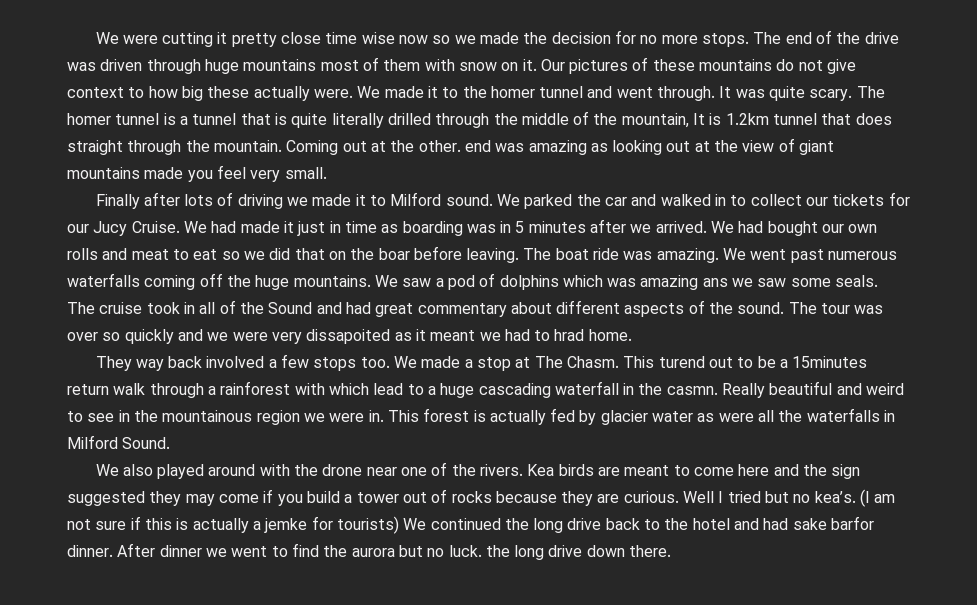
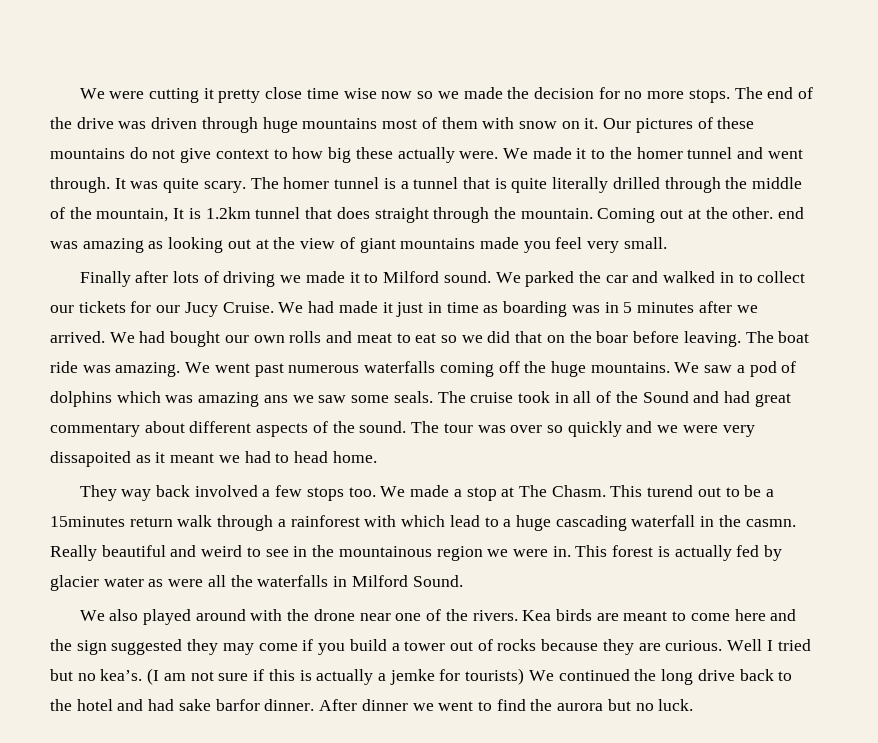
- The tour was over so quickly and we were very dissapoited as it meant we had to hrad home.
+ The tour was over so quickly and we were very dissapoited as it meant we had to head home.
- After dinner we went to find the aurora but no luck. the long drive down there.
+ After dinner we went to find the aurora but no luck.

